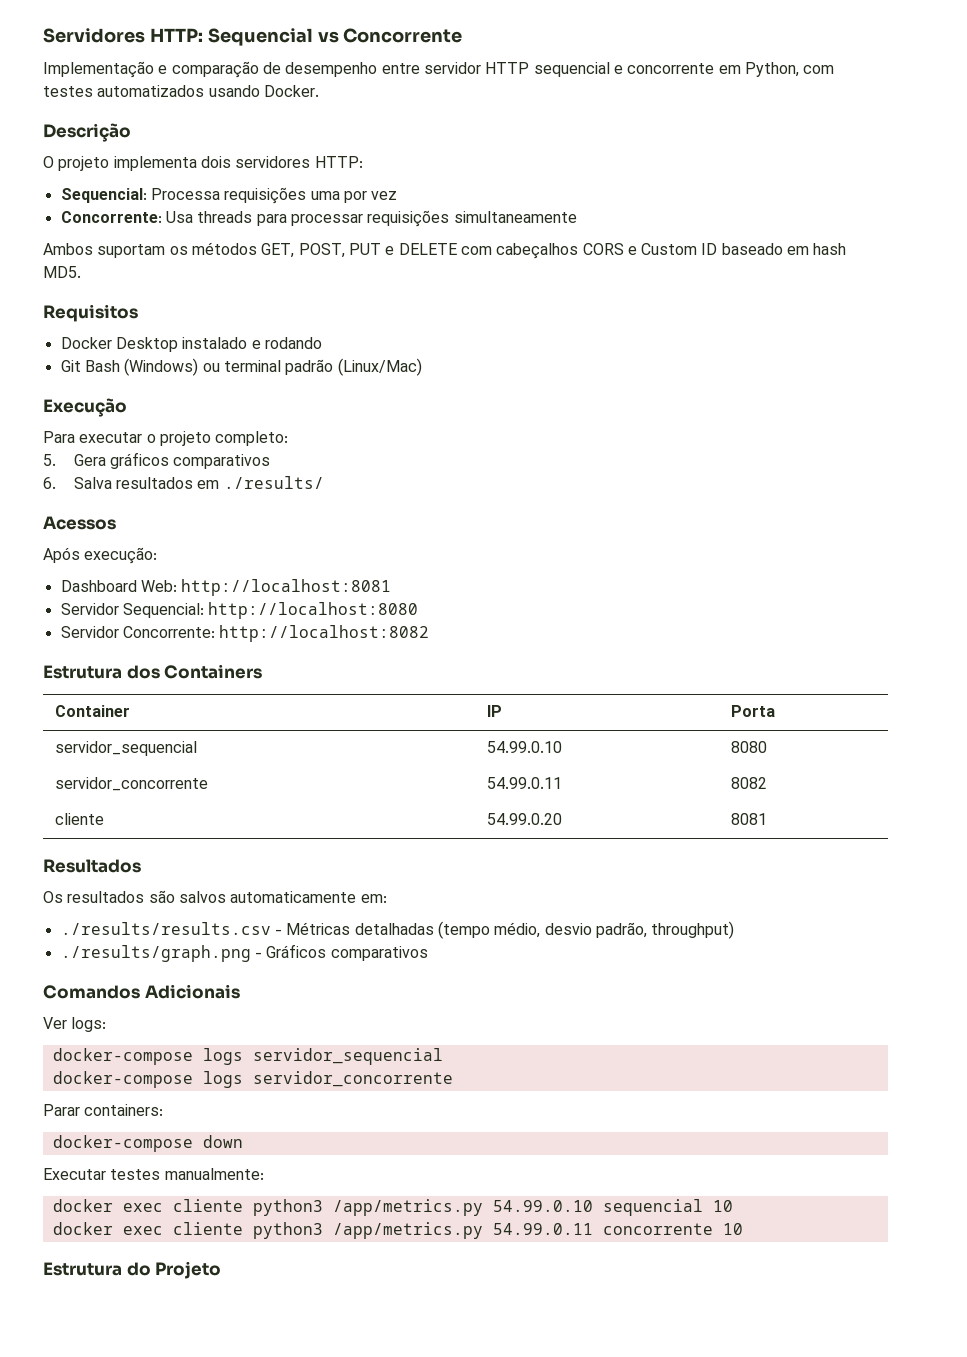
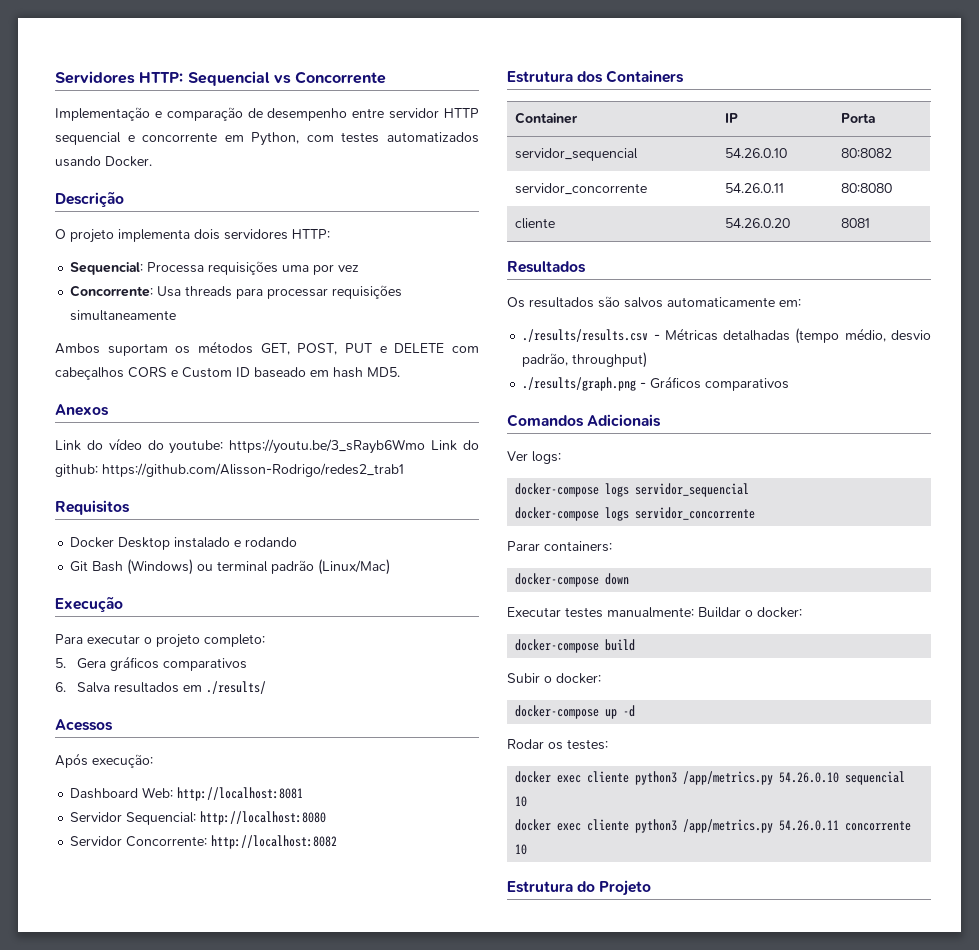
+ Anexos
+ Link do vídeo do youtube: https://youtu.be/3_sRayb6Wmo Link do github: https://github.com/Alisson-Rodrigo/redes2_trab1
- servidor_sequencial | 54.99.0.10 | 8080
+ servidor_sequencial | 54.26.0.10 | 80:8082
- servidor_concorrente | 54.99.0.11 | 8082
+ servidor_concorrente | 54.26.0.11 | 80:8080
- cliente | 54.99.0.20 | 8081
+ cliente | 54.26.0.20 | 8081
- Executar testes manualmente:
- docker exec cliente python3 /app/metrics.py 54.99.0.10 sequencial 10
+ Executar testes manualmente: Buildar o docker:
+ docker-compose build
+ Subir o docker:
+ docker-compose up -d
+ Rodar os testes:
+ docker exec cliente python3 /app/metrics.py 54.26.0.10 sequencial 10
- docker exec cliente python3 /app/metrics.py 54.99.0.11 concorrente 10
+ docker exec cliente python3 /app/metrics.py 54.26.0.11 concorrente 10

